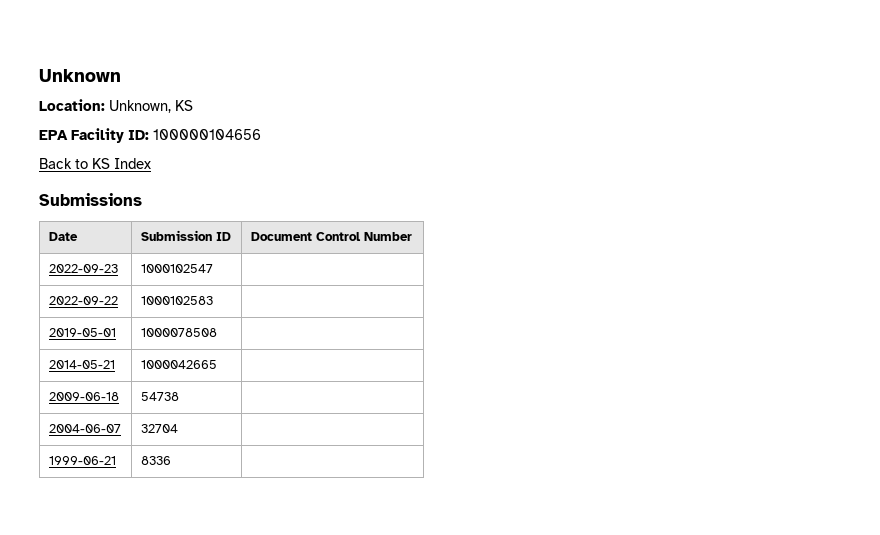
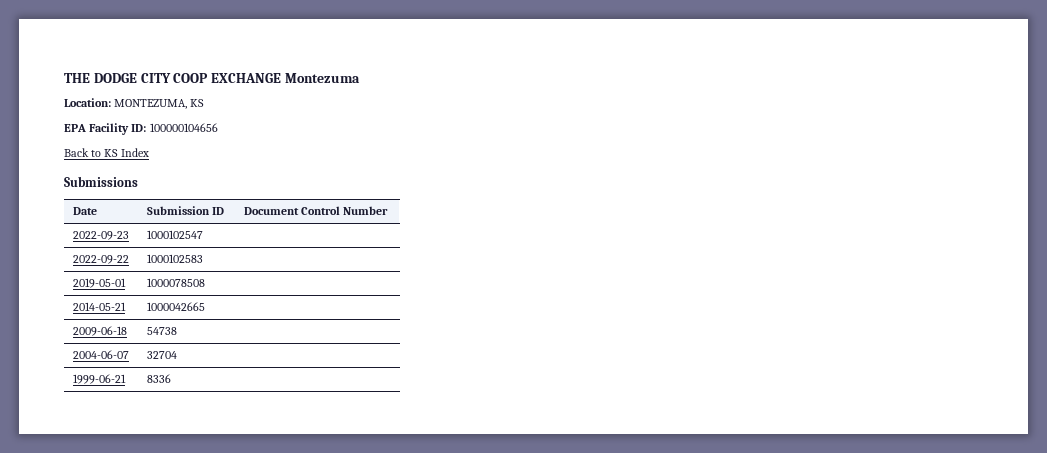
- Unknown
+ THE DODGE CITY COOP EXCHANGE Montezuma
- Location: Unknown, KS
+ Location: MONTEZUMA, KS

